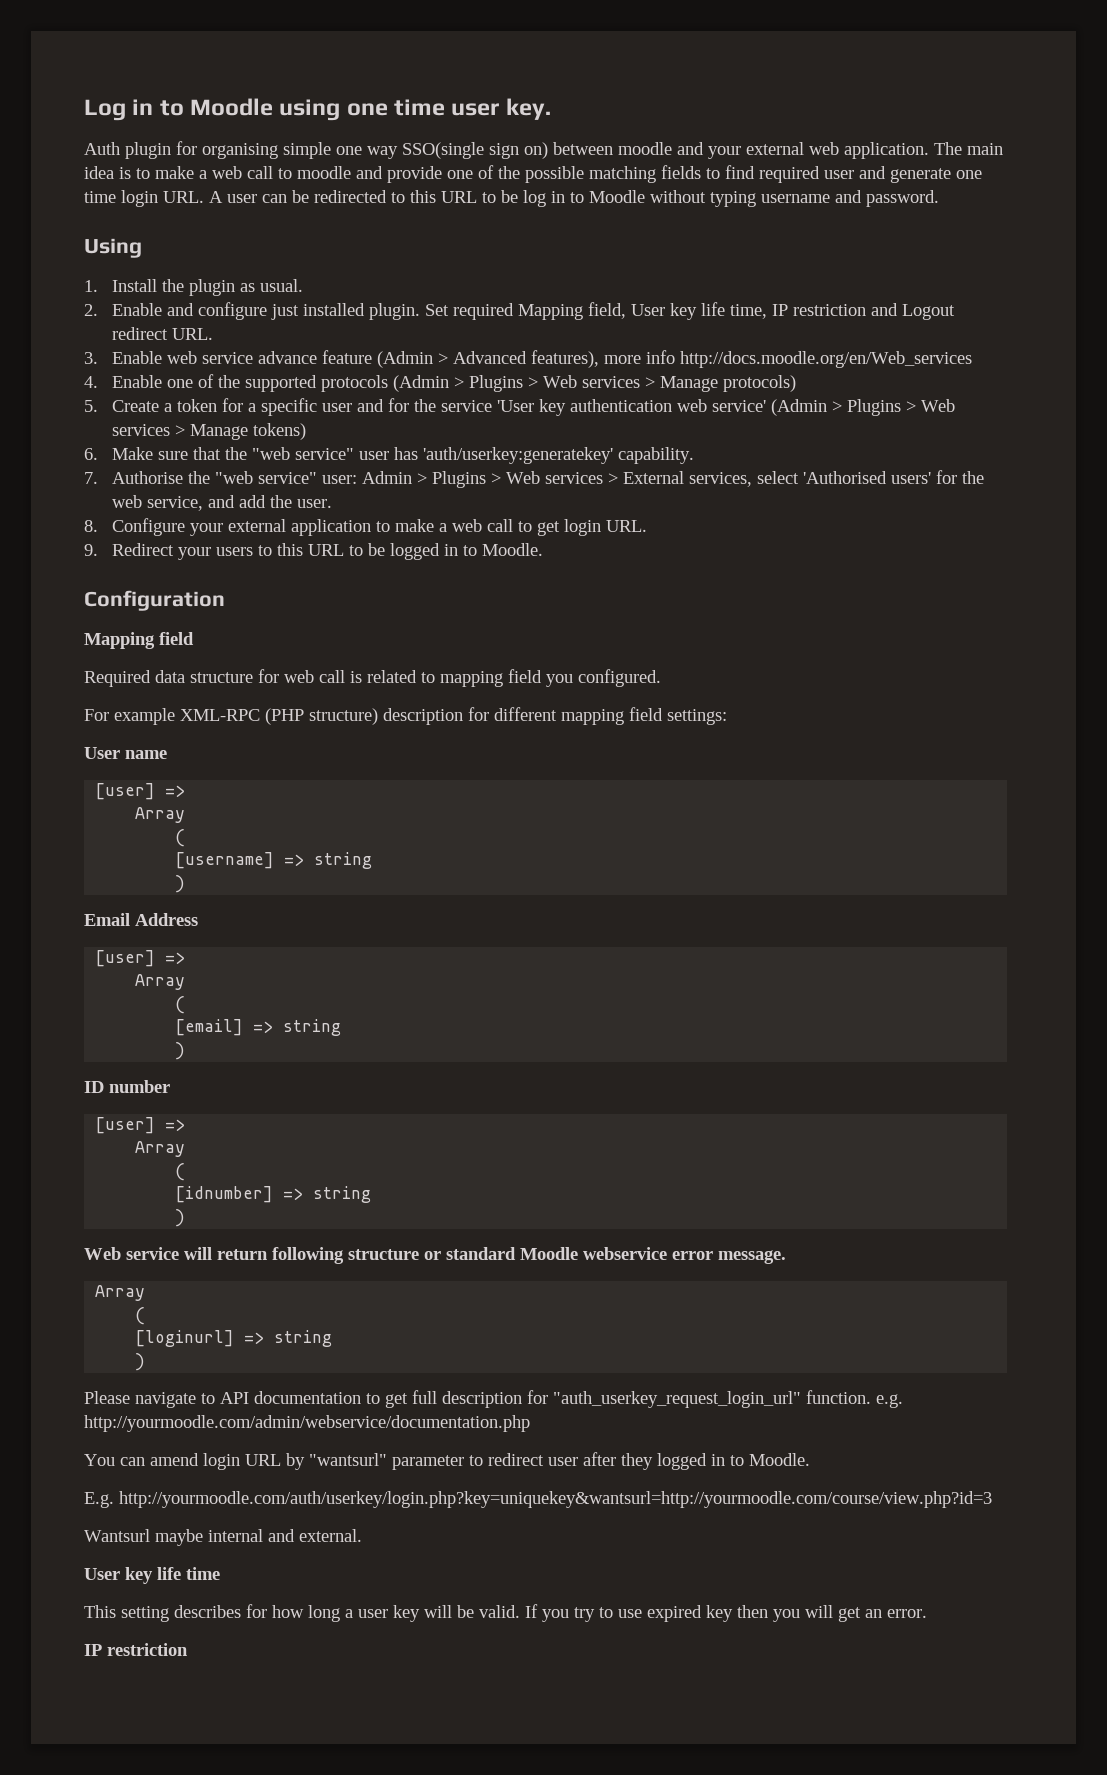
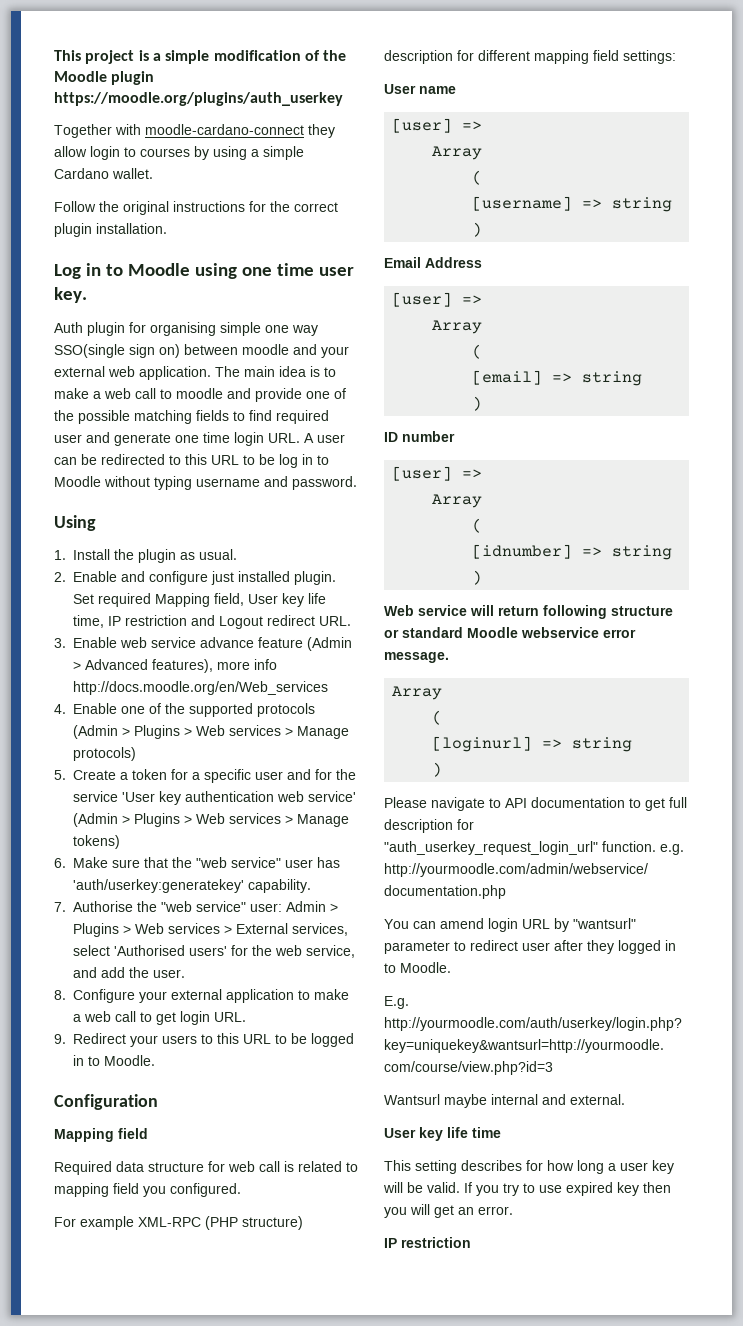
+ This project is a simple modification of the Moodle plugin https://moodle.org/plugins/auth_userkey
+ Together with moodle-cardano-connect they allow login to courses by using a simple Cardano wallet.
+ Follow the original instructions for the correct plugin installation.

